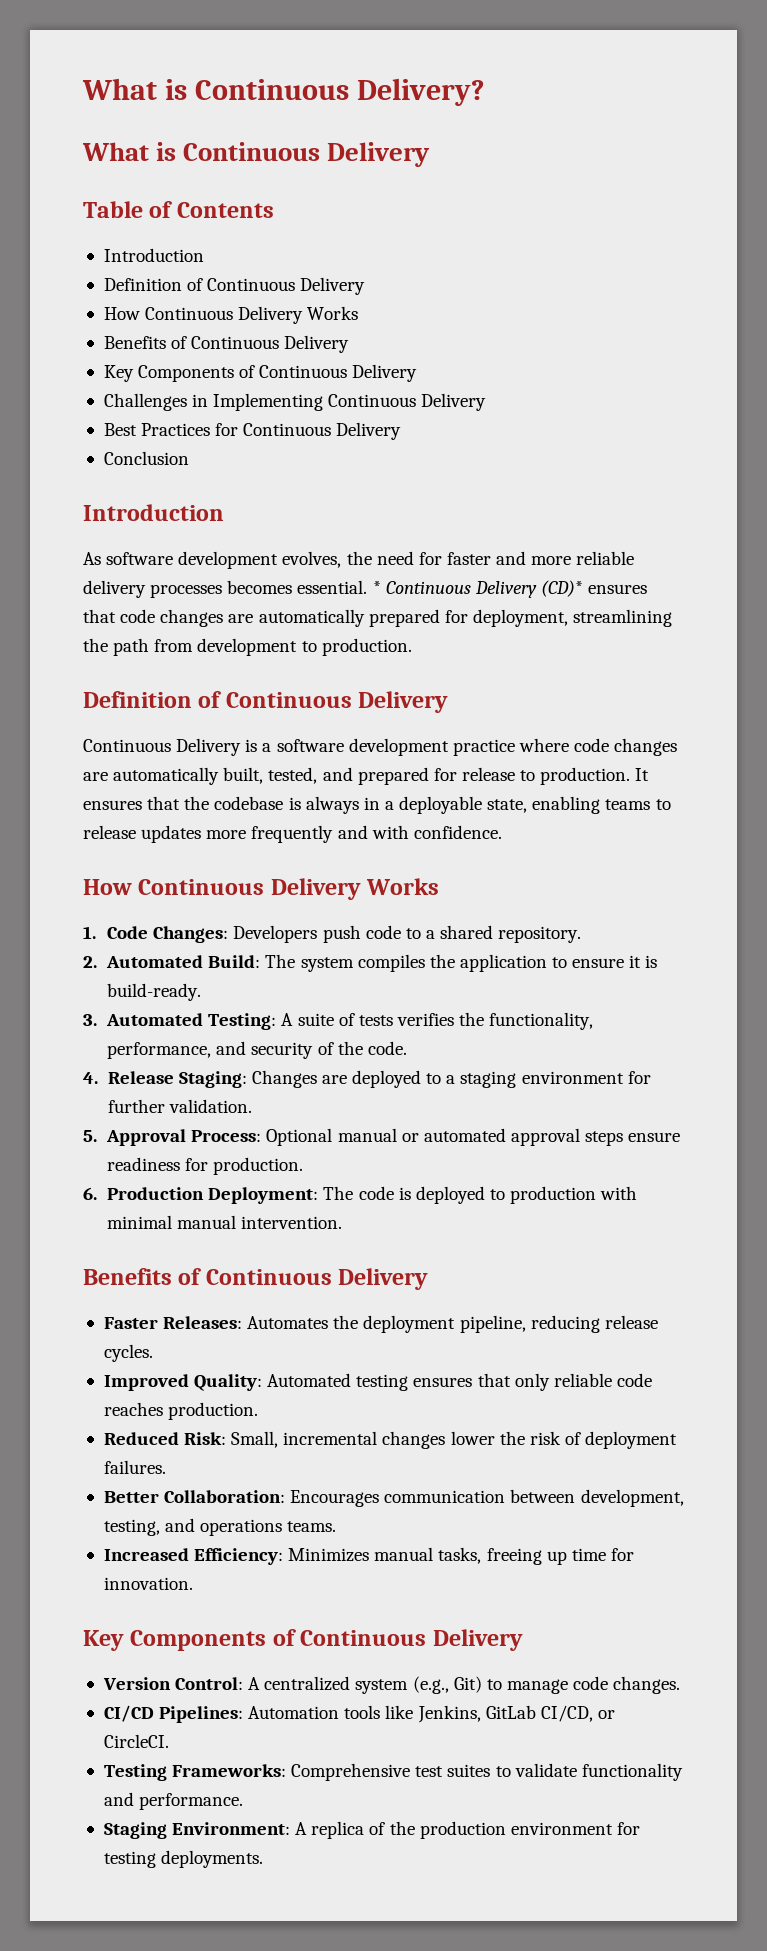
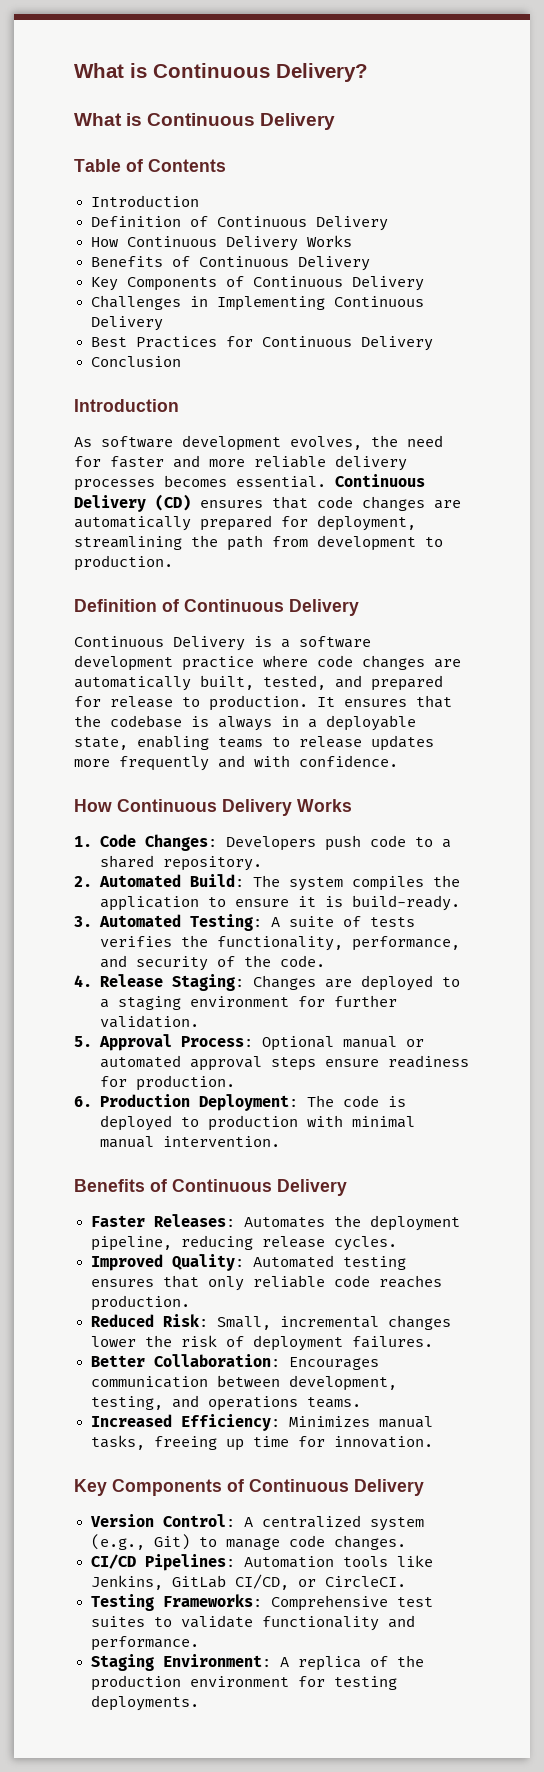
- * Continuous Delivery (CD)* ensures that code changes are automatically prepared for deployment, streamlining the path from development to production.
+ Continuous Delivery (CD) ensures that code changes are automatically prepared for deployment, streamlining the path from development to production.

